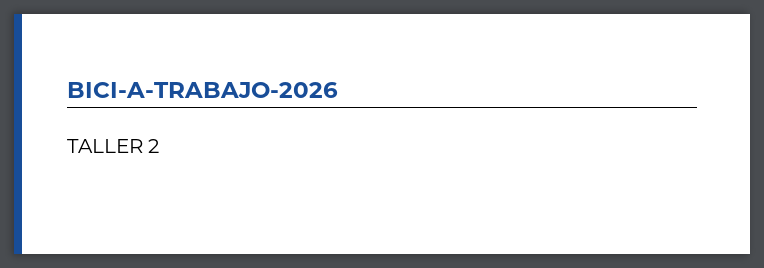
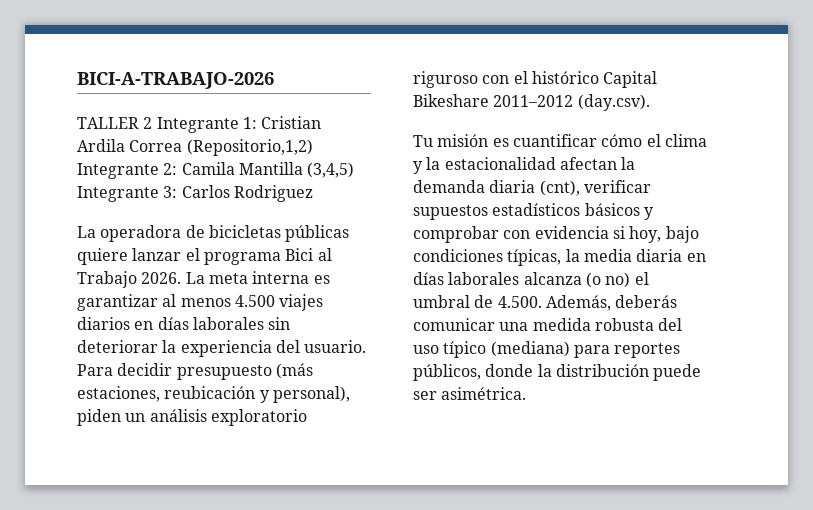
- TALLER 2
+ TALLER 2 Integrante 1: Cristian Ardila Correa (Repositorio,1,2) Integrante 2: Camila Mantilla (3,4,5) Integrante 3: Carlos Rodriguez
+ La operadora de bicicletas públicas quiere lanzar el programa Bici al Trabajo 2026. La meta interna es garantizar al menos 4.500 viajes diarios en días laborales sin deteriorar la experiencia del usuario. Para decidir presupuesto (más estaciones, reubicación y personal), piden un análisis exploratorio riguroso con el histórico Capital Bikeshare 2011–2012 (day.csv).
+ Tu misión es cuantificar cómo el clima y la estacionalidad afectan la demanda diaria (cnt), verificar supuestos estadísticos básicos y comprobar con evidencia si hoy, bajo condiciones típicas, la media diaria en días laborales alcanza (o no) el umbral de 4.500. Además, deberás comunicar una medida robusta del uso típico (mediana) para reportes públicos, donde la distribución puede ser asimétrica.

